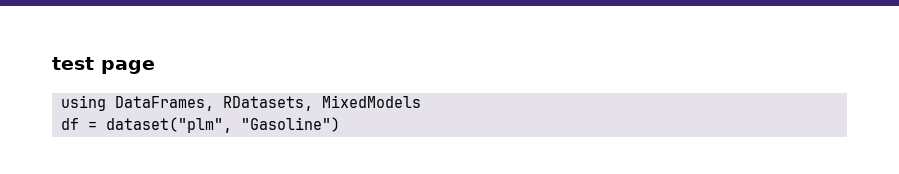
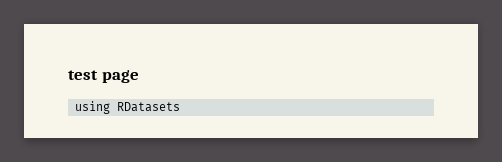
- using DataFrames, RDatasets, MixedModels
- df = dataset("plm", "Gasoline")
+ using RDatasets

